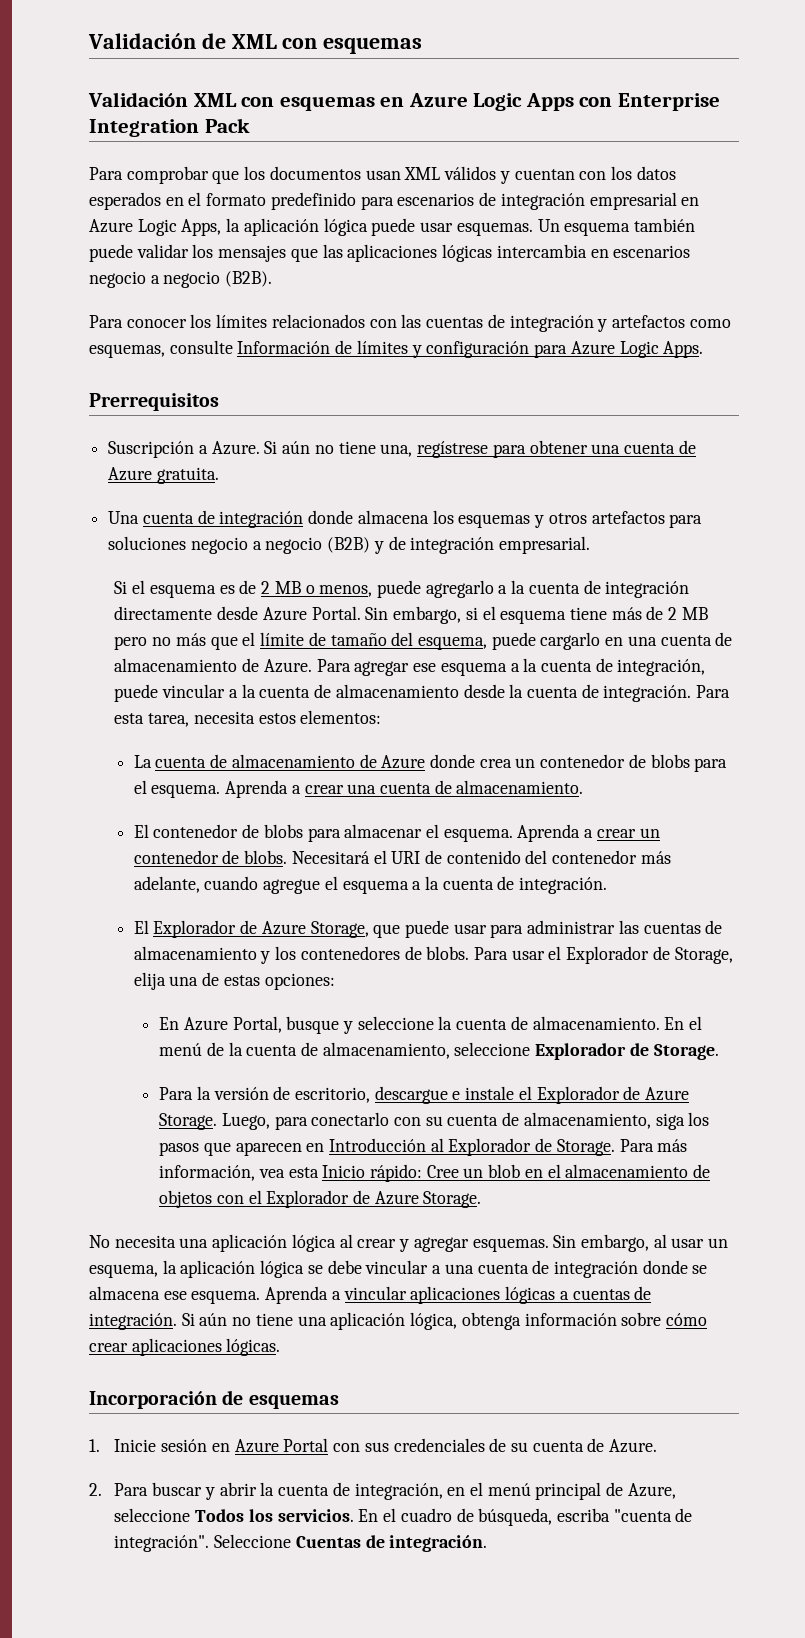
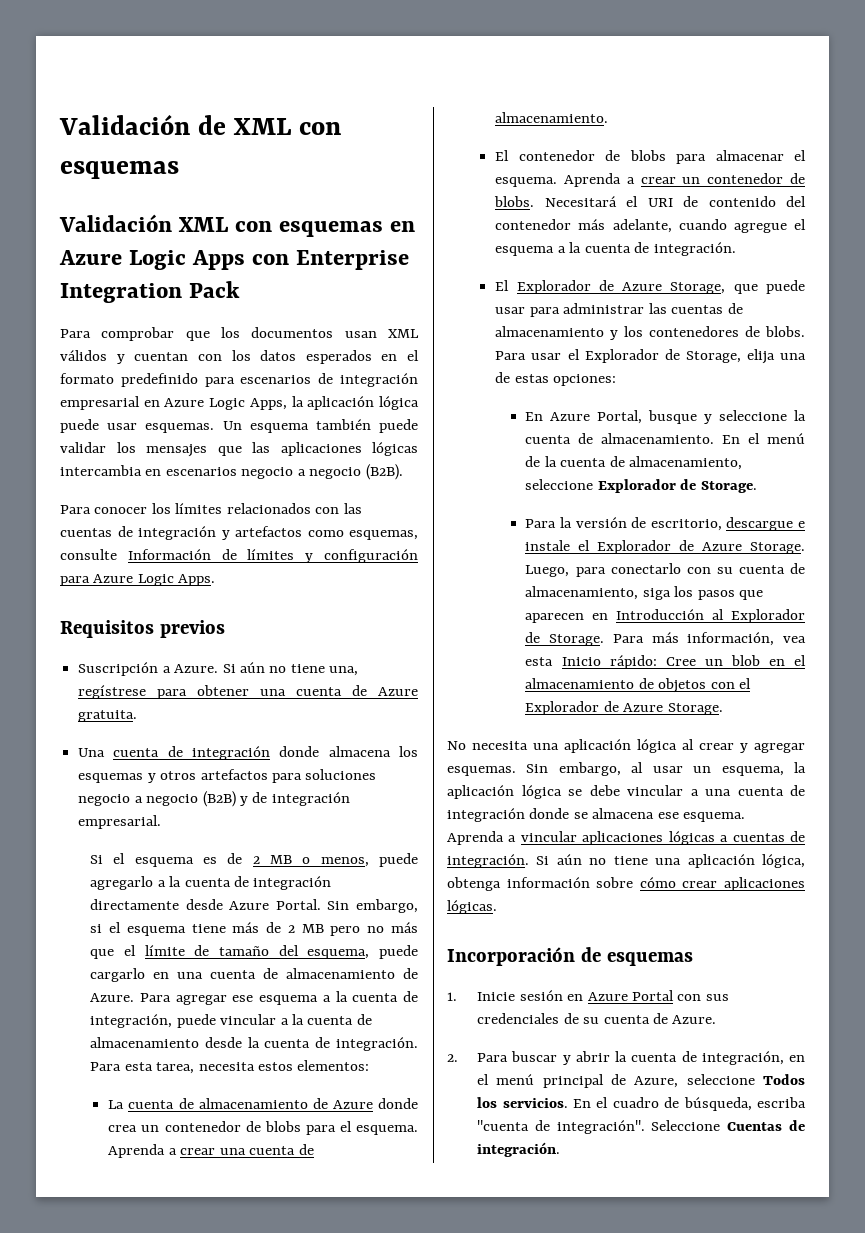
- Prerrequisitos
+ Requisitos previos

